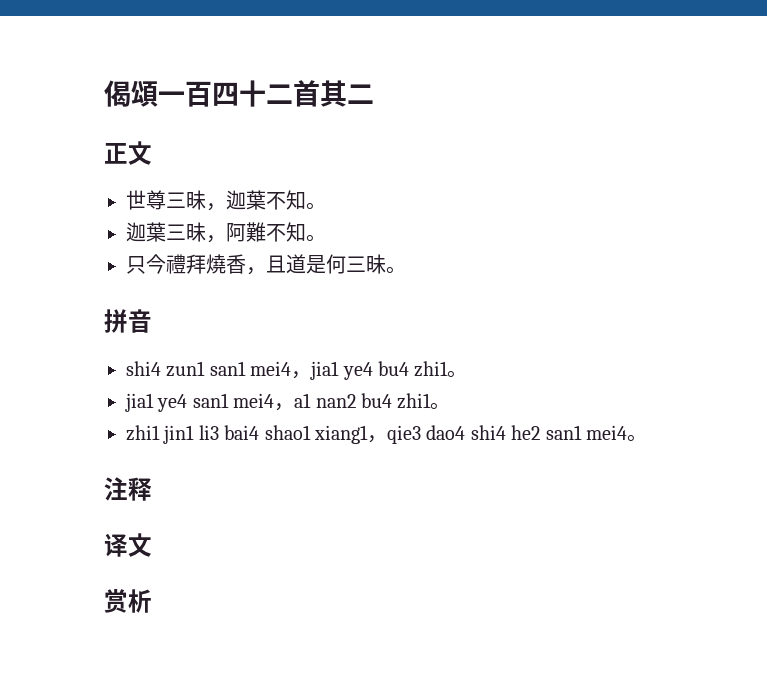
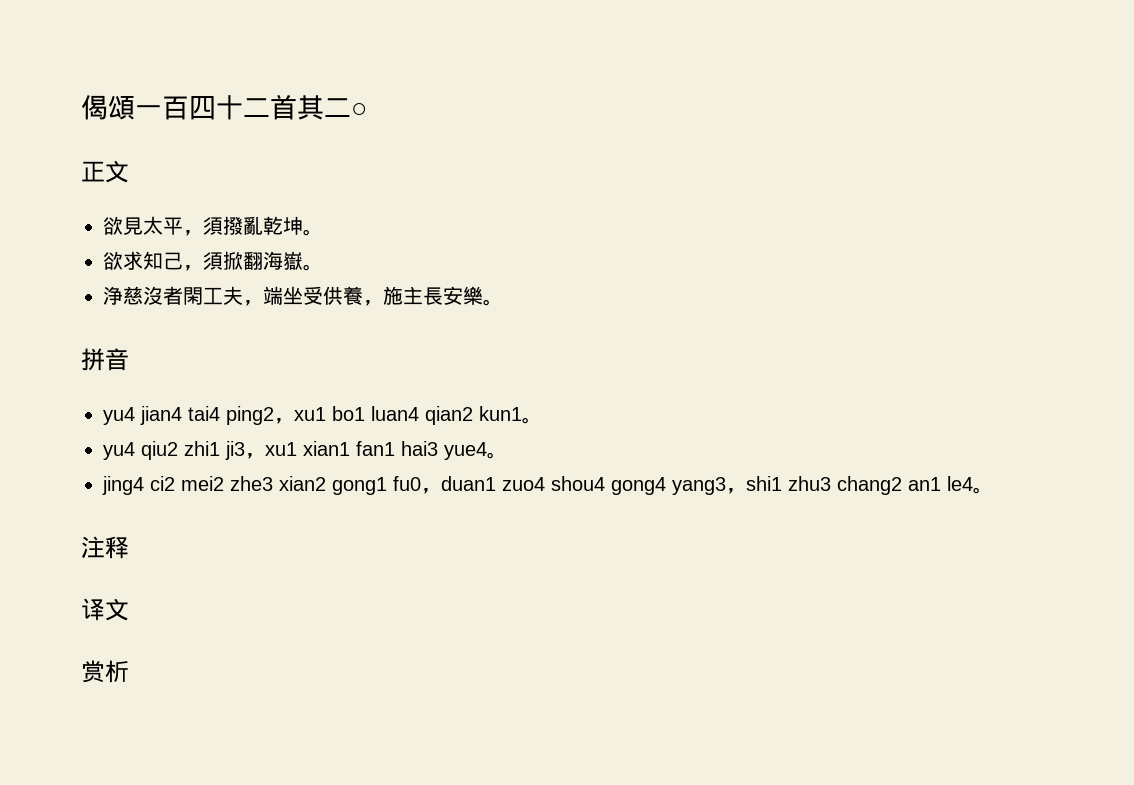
- 偈頌一百四十二首其二
+ 偈頌一百四十二首其二○
- 世尊三昧，迦葉不知。
- 迦葉三昧，阿難不知。
- 只今禮拜燒香，且道是何三昧。
+ 欲見太平，須撥亂乾坤。
+ 欲求知己，須掀翻海嶽。
+ 浄慈沒者閑工夫，端坐受供養，施主長安樂。
  拼音
- shi4 zun1 san1 mei4，jia1 ye4 bu4 zhi1。
- jia1 ye4 san1 mei4，a1 nan2 bu4 zhi1。
- zhi1 jin1 li3 bai4 shao1 xiang1，qie3 dao4 shi4 he2 san1 mei4。
+ yu4 jian4 tai4 ping2，xu1 bo1 luan4 qian2 kun1。
+ yu4 qiu2 zhi1 ji3，xu1 xian1 fan1 hai3 yue4。
+ jing4 ci2 mei2 zhe3 xian2 gong1 fu0，duan1 zuo4 shou4 gong4 yang3，shi1 zhu3 chang2 an1 le4。

